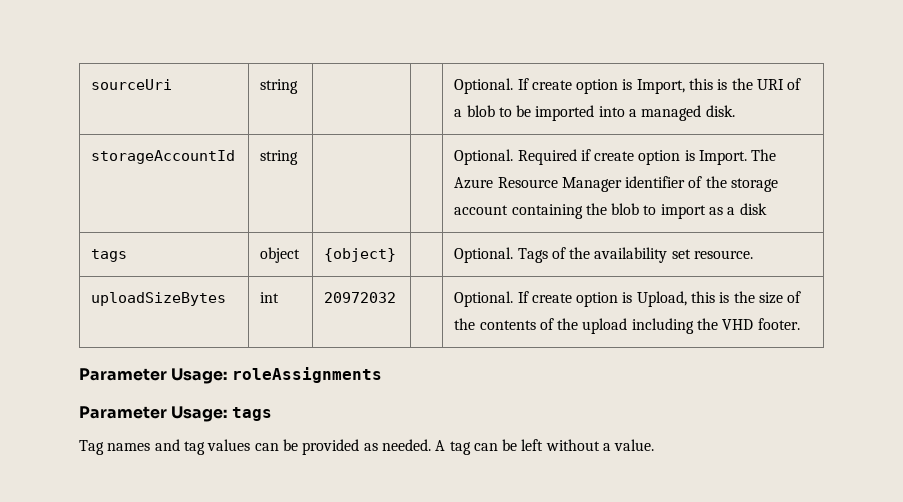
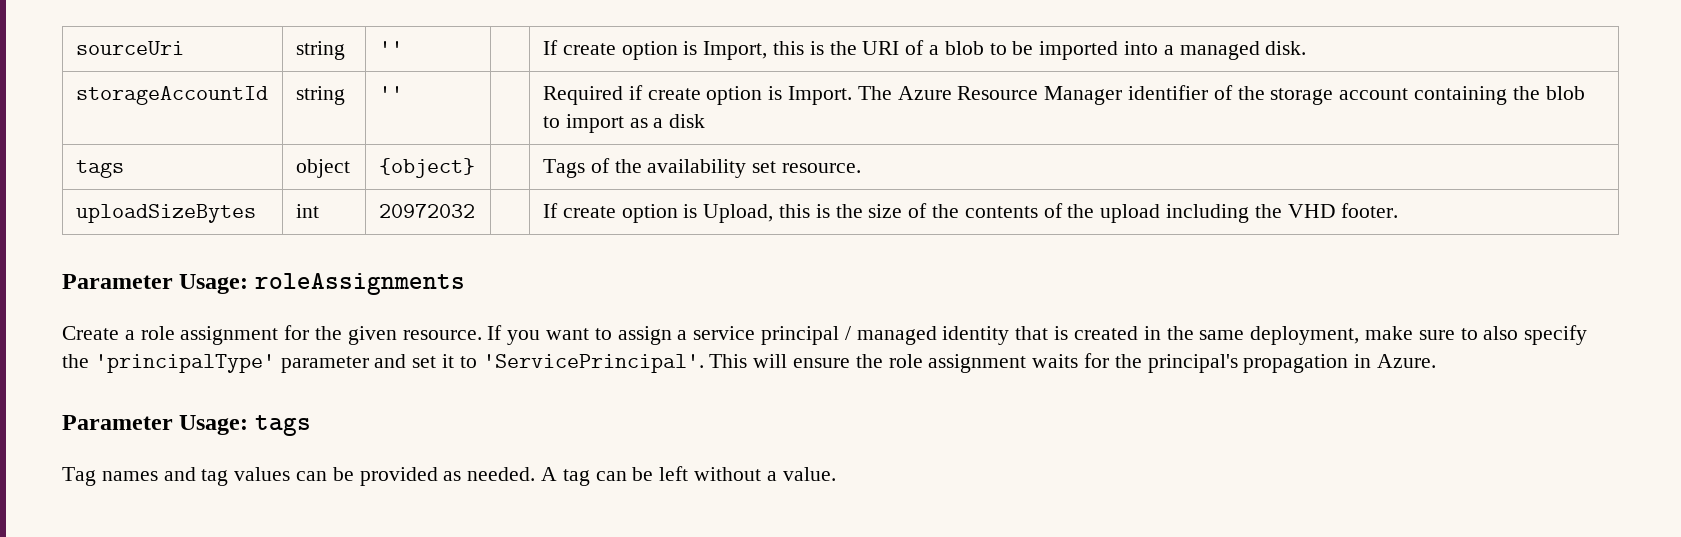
- sourceUri | string | | | Optional. If create option is Import, this is the URI of a blob to be imported into a managed disk.
+ sourceUri | string | '' | | If create option is Import, this is the URI of a blob to be imported into a managed disk.
- storageAccountId | string | | | Optional. Required if create option is Import. The Azure Resource Manager identifier of the storage account containing the blob to import as a disk
+ storageAccountId | string | '' | | Required if create option is Import. The Azure Resource Manager identifier of the storage account containing the blob to import as a disk
- tags | object | {object} | | Optional. Tags of the availability set resource.
+ tags | object | {object} | | Tags of the availability set resource.
- uploadSizeBytes | int | 20972032 | | Optional. If create option is Upload, this is the size of the contents of the upload including the VHD footer.
+ uploadSizeBytes | int | 20972032 | | If create option is Upload, this is the size of the contents of the upload including the VHD footer.
+ Create a role assignment for the given resource. If you want to assign a service principal / managed identity that is created in the same deployment, make sure to also specify the 'principalType' parameter and set it to 'ServicePrincipal'. This will ensure the role assignment waits for the principal's propagation in Azure.

